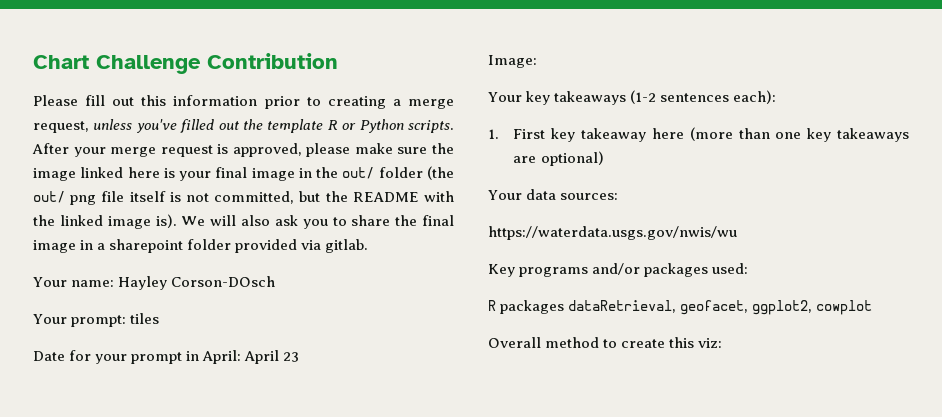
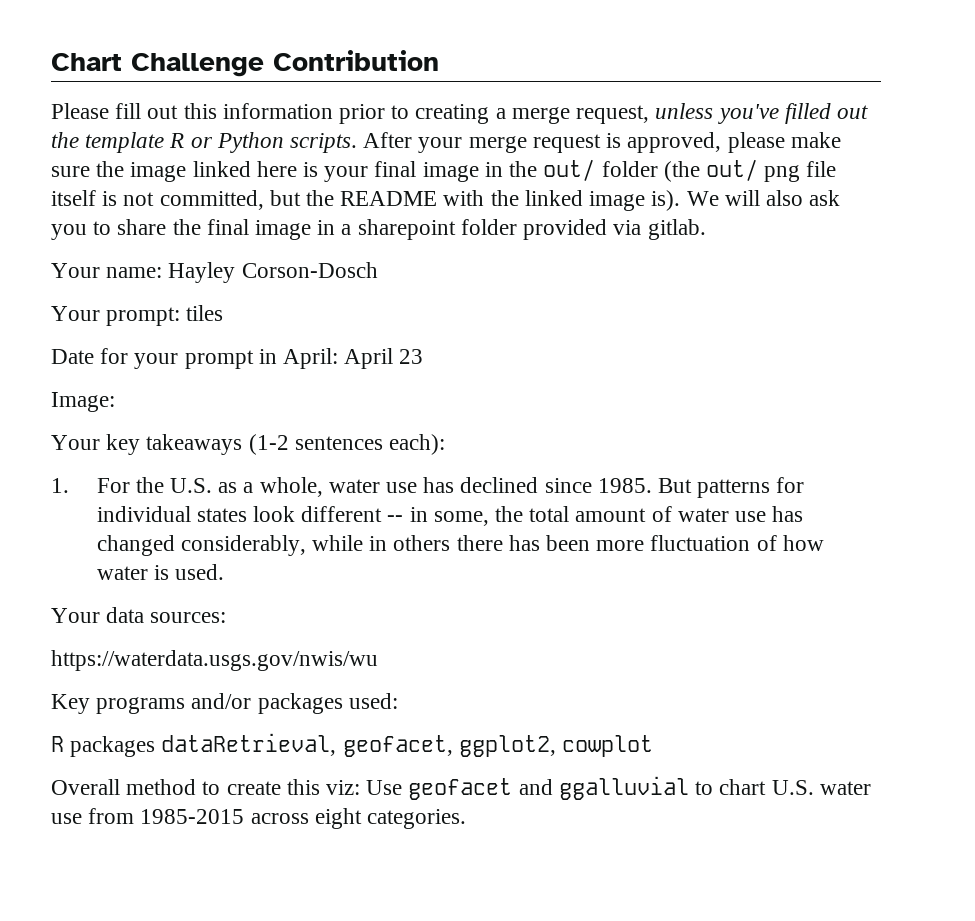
- Your name: Hayley Corson-DOsch
+ Your name: Hayley Corson-Dosch
- 1. First key takeaway here (more than one key takeaways are optional)
+ 1. For the U.S. as a whole, water use has declined since 1985. But patterns for individual states look different -- in some, the total amount of water use has changed considerably, while in others there has been more fluctuation of how water is used.
- Overall method to create this viz:
+ Overall method to create this viz: Use geofacet and ggalluvial to chart U.S. water use from 1985-2015 across eight categories.

